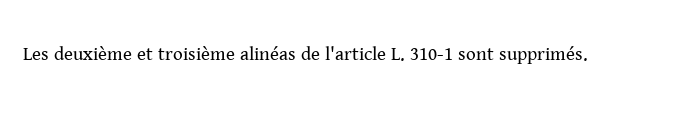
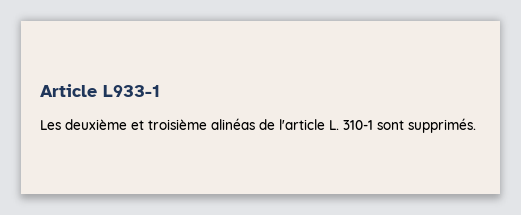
+ Article L933-1

